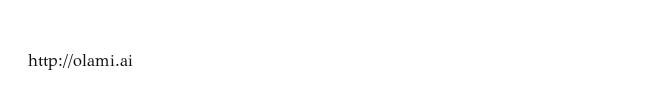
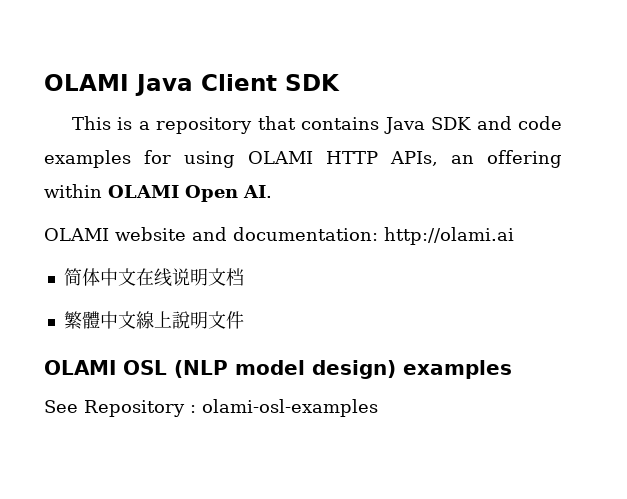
- http://olami.ai
+ OLAMI Java Client SDK
+ This is a repository that contains Java SDK and code examples for using OLAMI HTTP APIs, an offering within OLAMI Open AI.
+ OLAMI website and documentation: http://olami.ai
+ 简体中文在线说明文档
+ 繁體中文線上說明文件
+ OLAMI OSL (NLP model design) examples
+ See Repository : olami-osl-examples

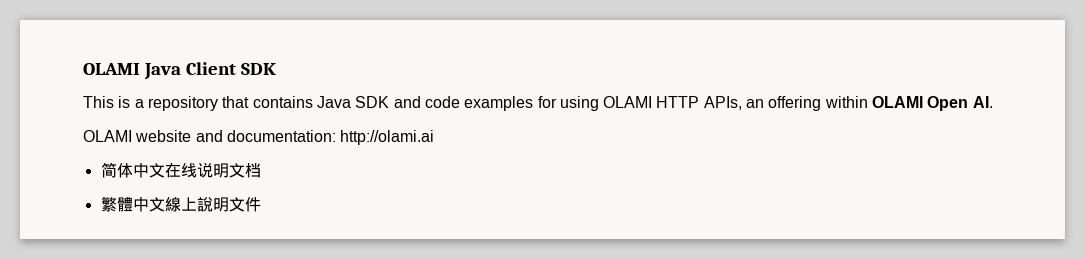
- OLAMI OSL (NLP model design) examples
- See Repository : olami-osl-examples

